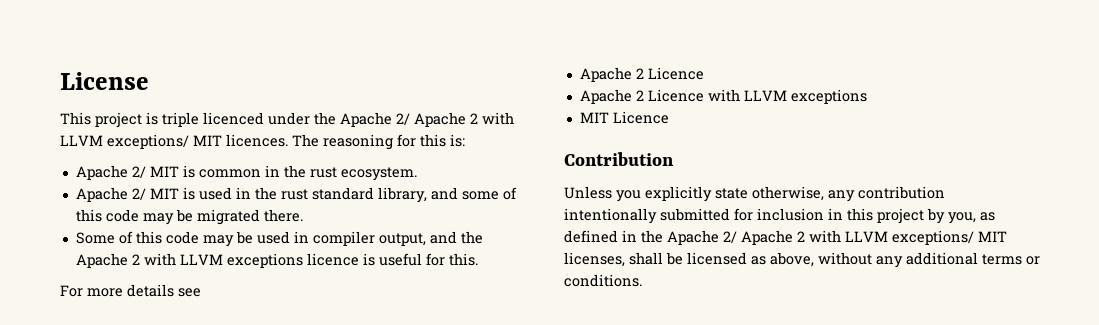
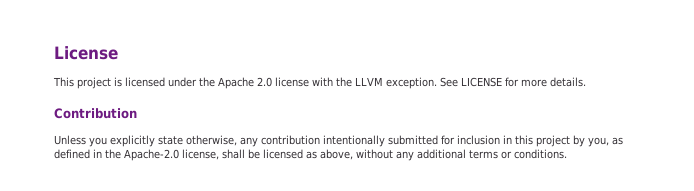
- This project is triple licenced under the Apache 2/ Apache 2 with LLVM exceptions/ MIT licences. The reasoning for this is:
- Apache 2/ MIT is common in the rust ecosystem.
- Apache 2/ MIT is used in the rust standard library, and some of this code may be migrated there.
- Some of this code may be used in compiler output, and the Apache 2 with LLVM exceptions licence is useful for this.
- For more details see
- Apache 2 Licence
- Apache 2 Licence with LLVM exceptions
- MIT Licence
+ This project is licensed under the Apache 2.0 license with the LLVM exception. See LICENSE for more details.
- Unless you explicitly state otherwise, any contribution intentionally submitted for inclusion in this project by you, as defined in the Apache 2/ Apache 2 with LLVM exceptions/ MIT licenses, shall be licensed as above, without any additional terms or conditions.
+ Unless you explicitly state otherwise, any contribution intentionally submitted for inclusion in this project by you, as defined in the Apache-2.0 license, shall be licensed as above, without any additional terms or conditions.

